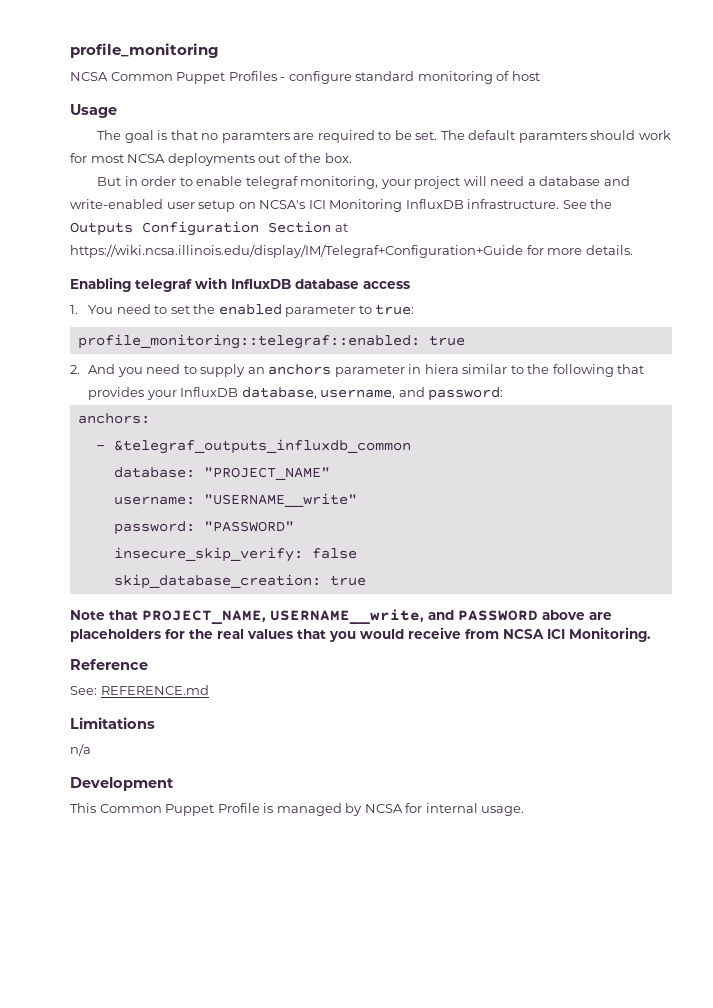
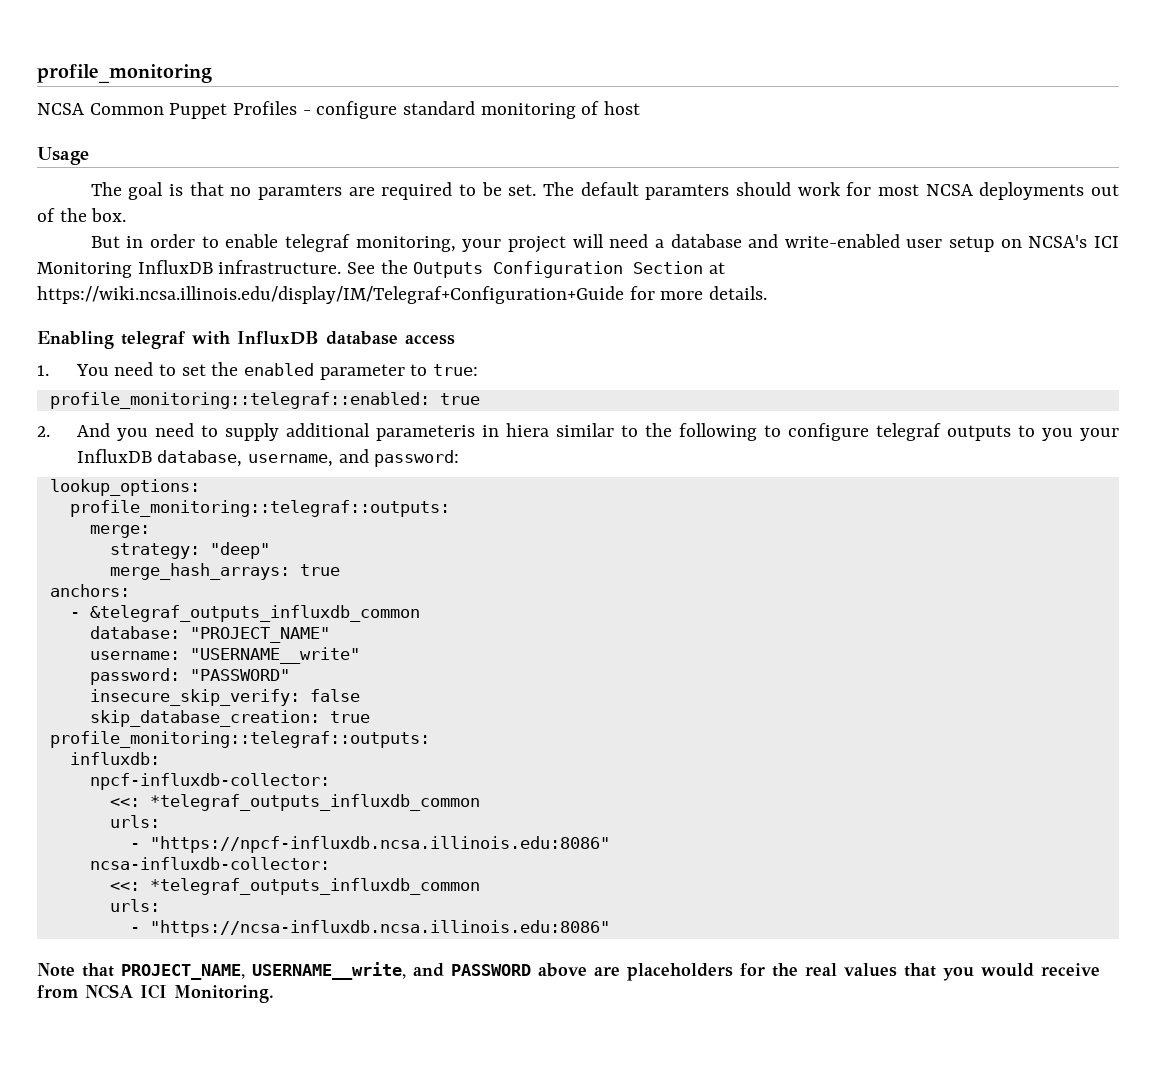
- 2. And you need to supply an anchors parameter in hiera similar to the following that provides your InfluxDB database, username, and password:
+ 2. And you need to supply additional parameteris in hiera similar to the following to configure telegraf outputs to you your InfluxDB database, username, and password:
+ lookup_options:
+ profile_monitoring::telegraf::outputs:
+ merge:
+ strategy: "deep"
+ merge_hash_arrays: true
  skip_database_creation: true
+ profile_monitoring::telegraf::outputs:
+ influxdb:
+ npcf-influxdb-collector:
+ <<: *telegraf_outputs_influxdb_common
+ urls:
+ - "https://npcf-influxdb.ncsa.illinois.edu:8086"
+ ncsa-influxdb-collector:
+ <<: *telegraf_outputs_influxdb_common
+ urls:
+ - "https://ncsa-influxdb.ncsa.illinois.edu:8086"
- Reference
- See: REFERENCE.md
- Limitations
- n/a
- Development
- This Common Puppet Profile is managed by NCSA for internal usage.

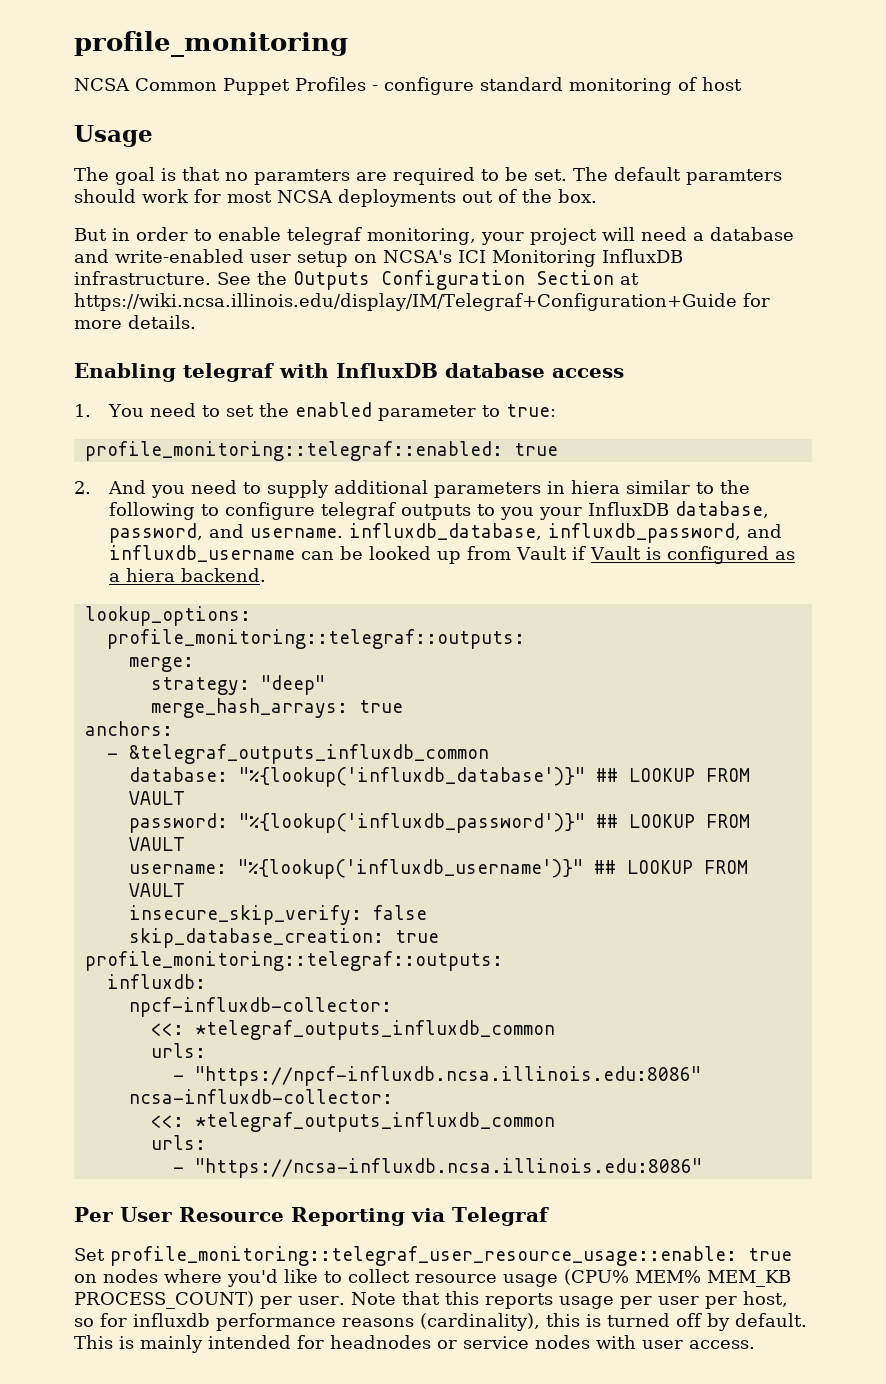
- 2. And you need to supply additional parameteris in hiera similar to the following to configure telegraf outputs to you your InfluxDB database, username, and password:
+ 2. And you need to supply additional parameters in hiera similar to the following to configure telegraf outputs to you your InfluxDB database, password, and username. influxdb_database, influxdb_password, and influxdb_username can be looked up from Vault if Vault is configured as a hiera backend.
- database: "PROJECT_NAME"
- username: "USERNAME__write"
- password: "PASSWORD"
+ database: "%{lookup('influxdb_database')}" ## LOOKUP FROM VAULT
+ password: "%{lookup('influxdb_password')}" ## LOOKUP FROM VAULT
+ username: "%{lookup('influxdb_username')}" ## LOOKUP FROM VAULT
- Note that PROJECT_NAME, USERNAME__write, and PASSWORD above are placeholders for the real values that you would receive from NCSA ICI Monitoring.
+ Per User Resource Reporting via Telegraf
+ Set profile_monitoring::telegraf_user_resource_usage::enable: true on nodes where you'd like to collect resource usage (CPU% MEM% MEM_KB PROCESS_COUNT) per user. Note that this reports usage per user per host, so for influxdb performance reasons (cardinality), this is turned off by default. This is mainly intended for headnodes or service nodes with user access.

